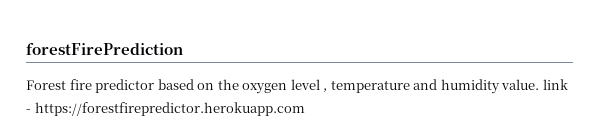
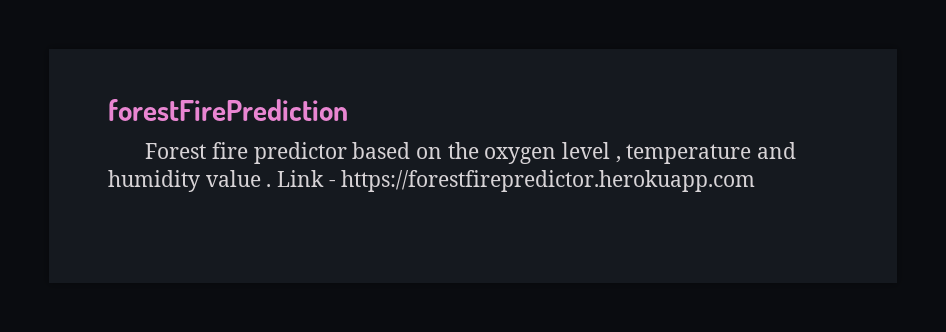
- Forest fire predictor based on the oxygen level , temperature and humidity value. link - https://forestfirepredictor.herokuapp.com
+ Forest fire predictor based on the oxygen level , temperature and humidity value . Link - https://forestfirepredictor.herokuapp.com

